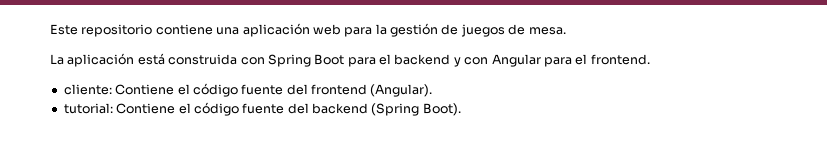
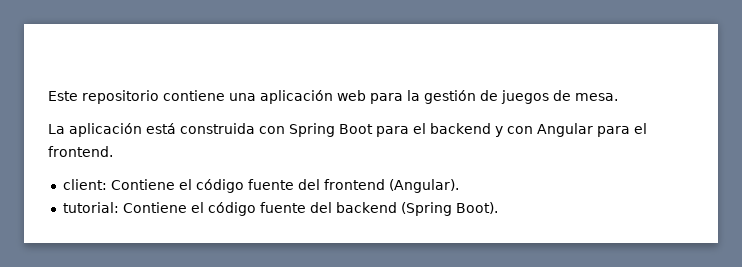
- cliente: Contiene el código fuente del frontend (Angular).
+ client: Contiene el código fuente del frontend (Angular).

